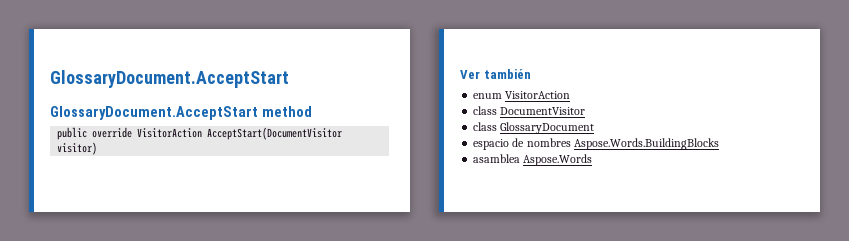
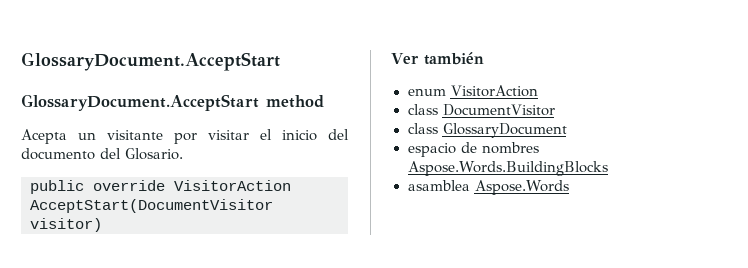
+ Acepta un visitante por visitar el inicio del documento del Glosario.

